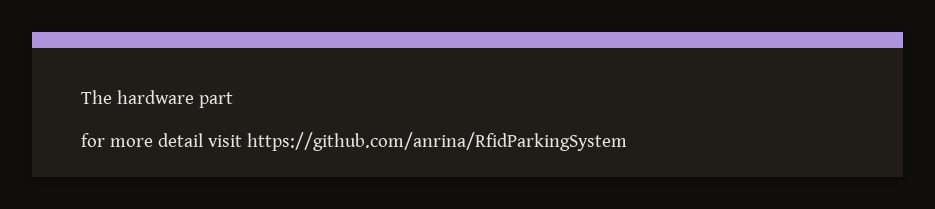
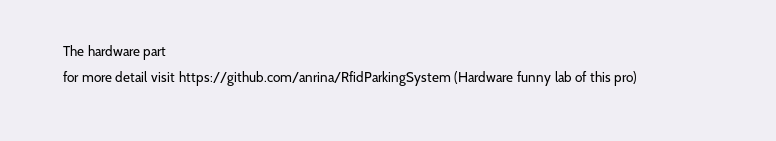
- for more detail visit https://github.com/anrina/RfidParkingSystem
+ for more detail visit https://github.com/anrina/RfidParkingSystem (Hardware funny lab of this pro)

